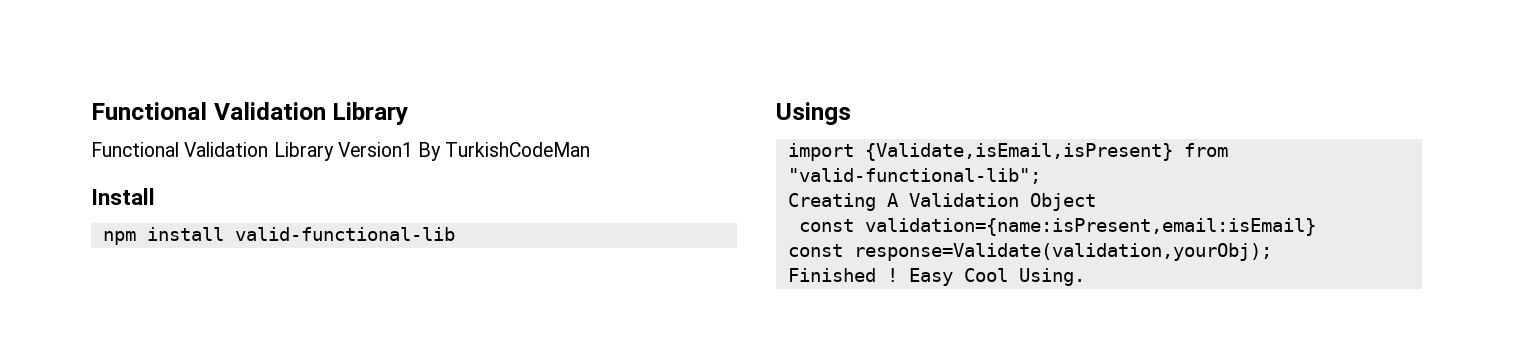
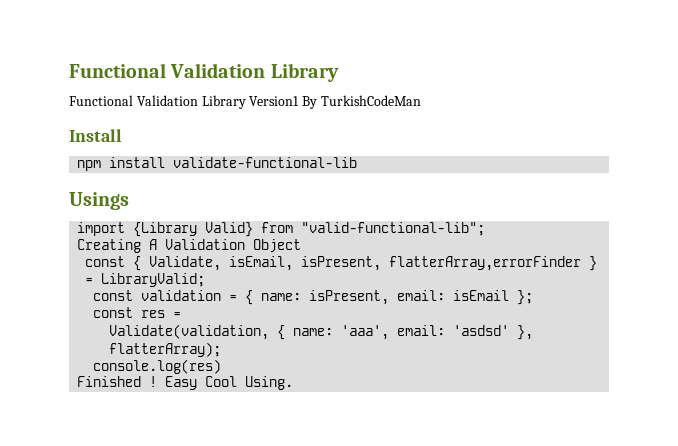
- npm install valid-functional-lib
+ npm install validate-functional-lib
- import {Validate,isEmail,isPresent} from "valid-functional-lib";
+ import {Library Valid} from "valid-functional-lib";
- const validation={name:isPresent,email:isEmail}
- const response=Validate(validation,yourObj);
+ const { Validate, isEmail, isPresent, flatterArray,errorFinder } = LibraryValid;
+ const validation = { name: isPresent, email: isEmail };
+ const res =
+ Validate(validation, { name: 'aaa', email: 'asdsd' }, flatterArray);
+ console.log(res)

